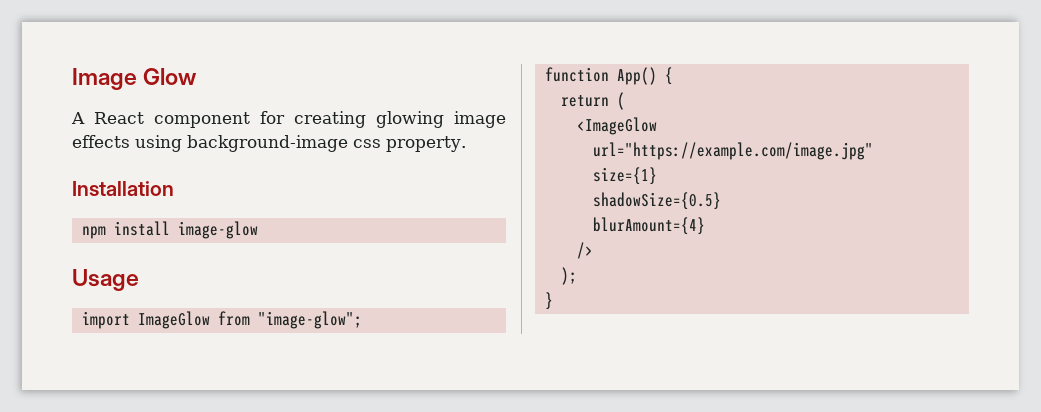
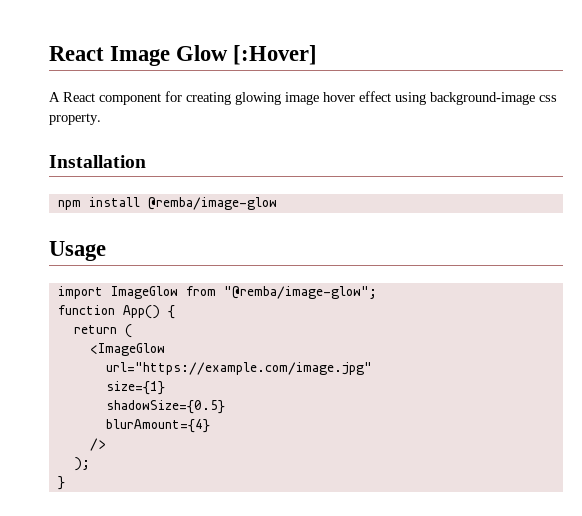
- Image Glow
+ React Image Glow [:Hover]
- A React component for creating glowing image effects using background-image css property.
+ A React component for creating glowing image hover effect using background-image css property.
- npm install image-glow
+ npm install @remba/image-glow
- import ImageGlow from "image-glow";
+ import ImageGlow from "@remba/image-glow";

